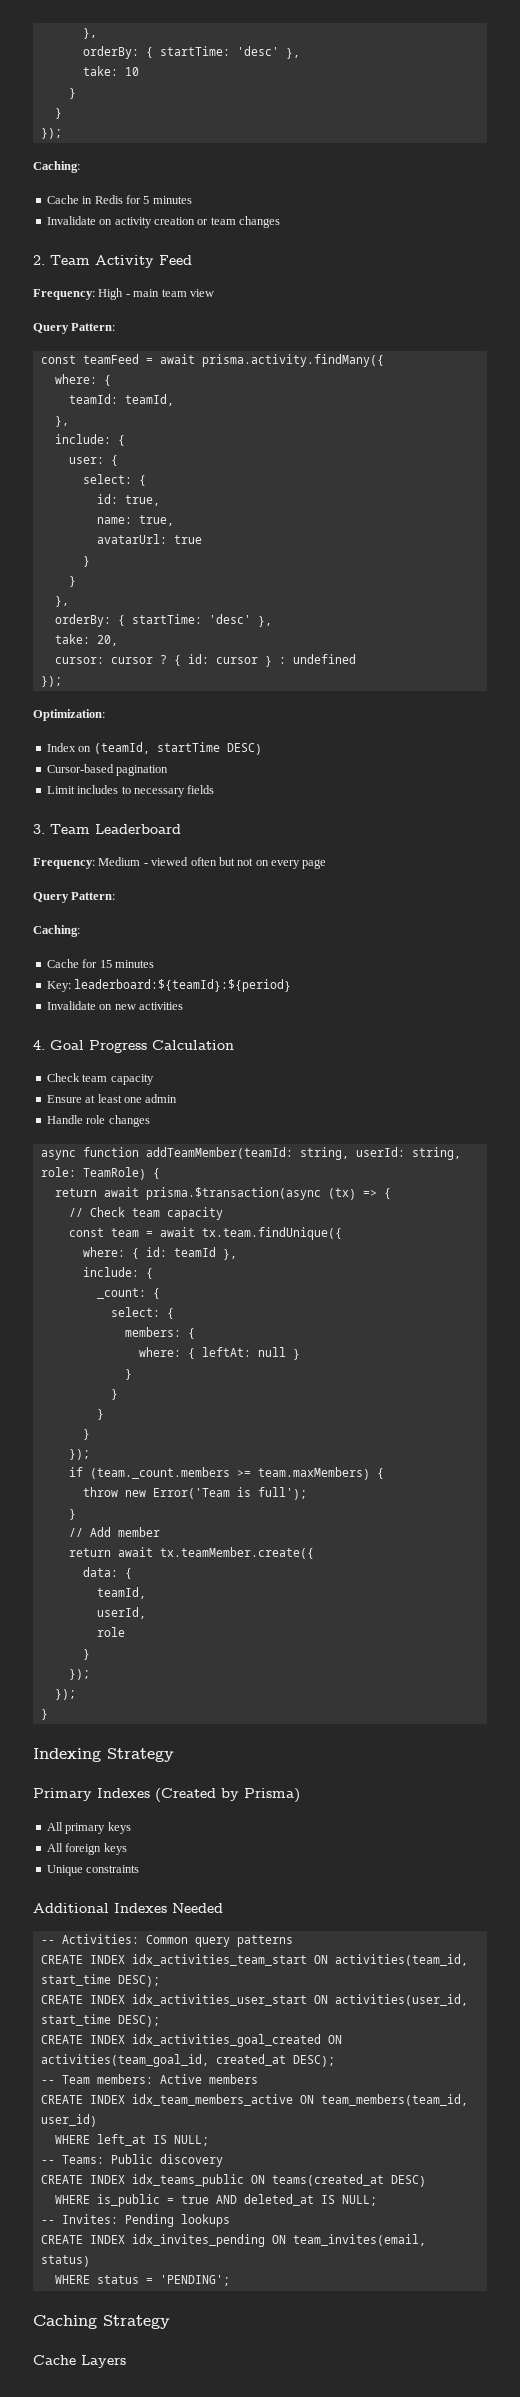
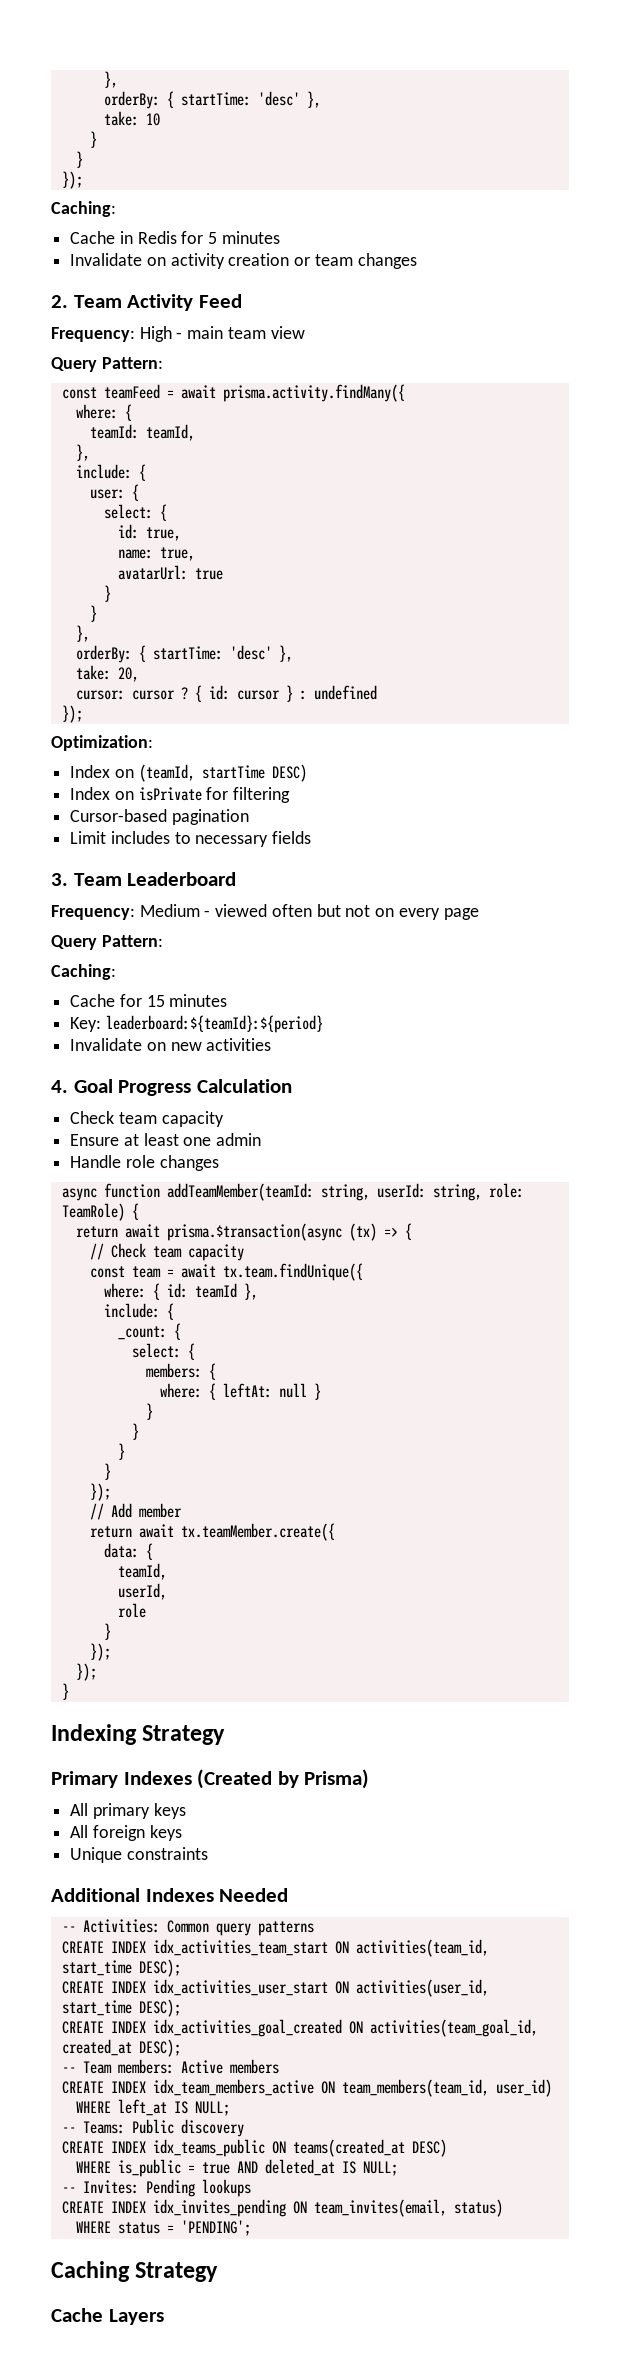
+ Index on isPrivate for filtering
- if (team._count.members >= team.maxMembers) {
- throw new Error('Team is full');
- }

